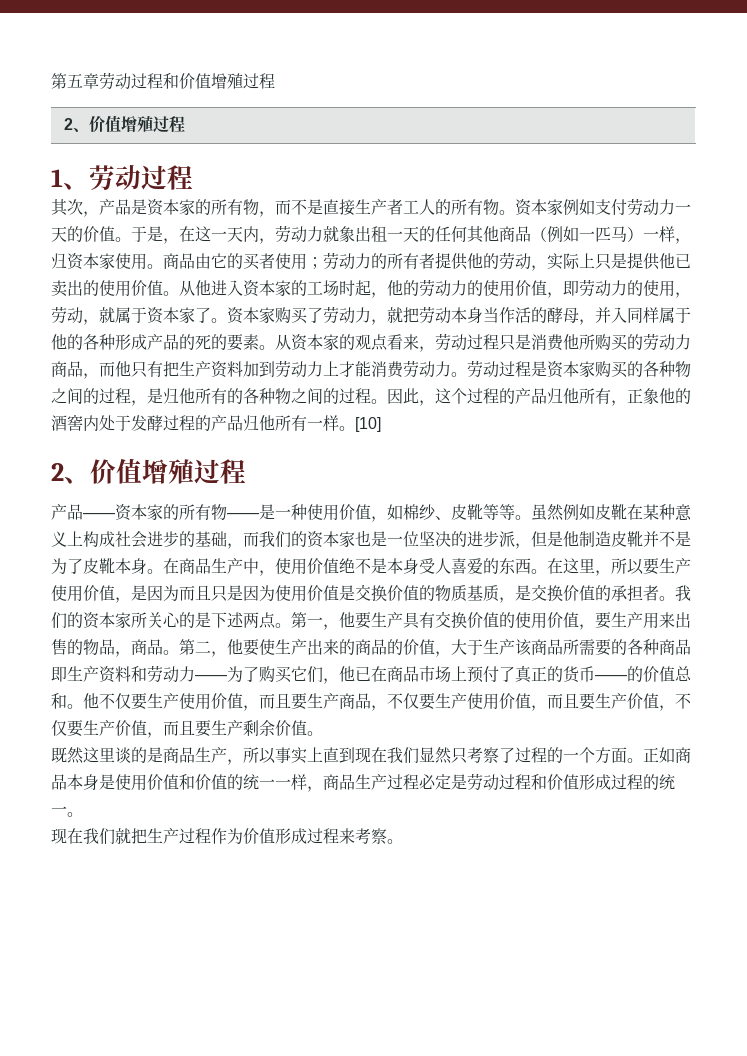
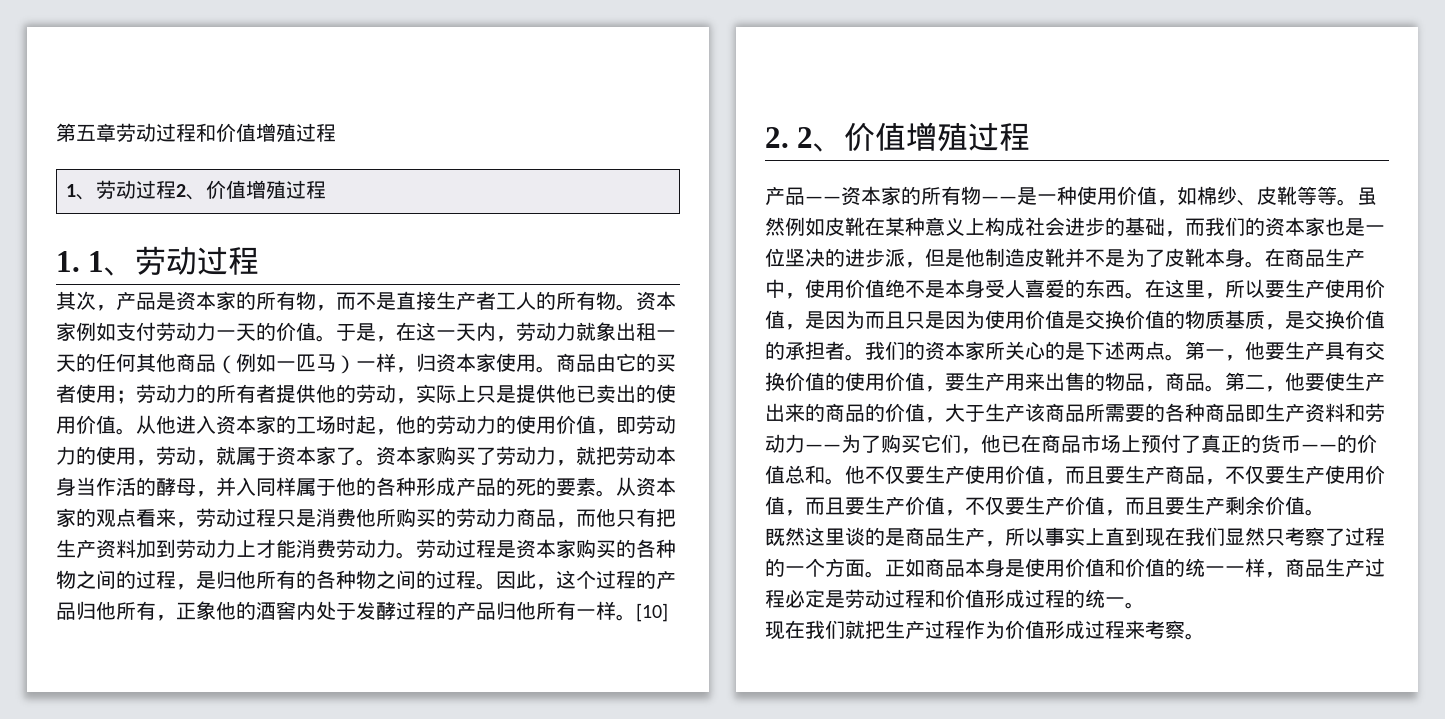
  第五章劳动过程和价值增殖过程
- 2、价值增殖过程
- 1、劳动过程
+ 1、劳动过程2、价值增殖过程
+ 1. 1、劳动过程
  [10]
- 2、价值增殖过程
+ 2. 2、价值增殖过程

